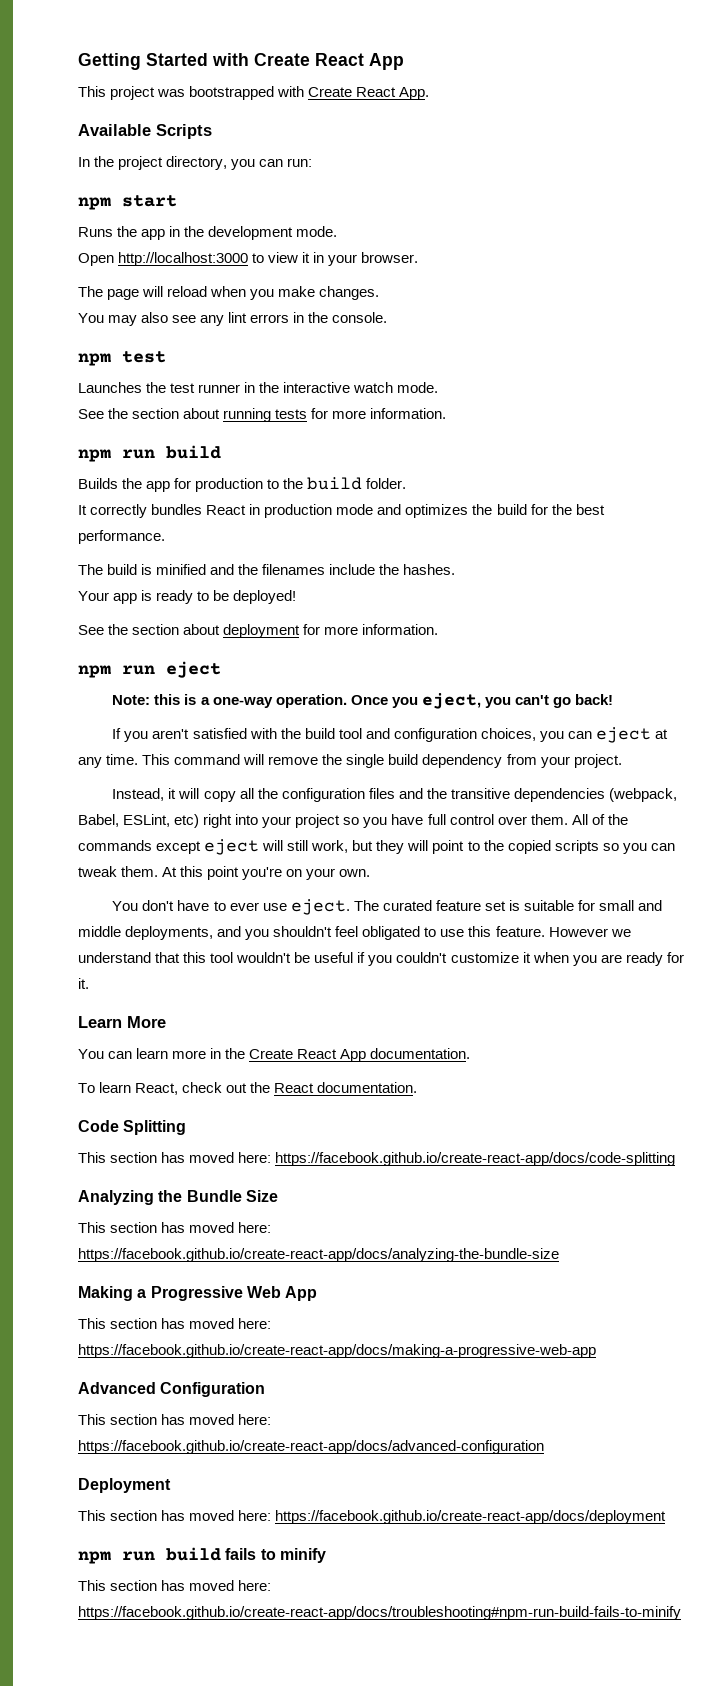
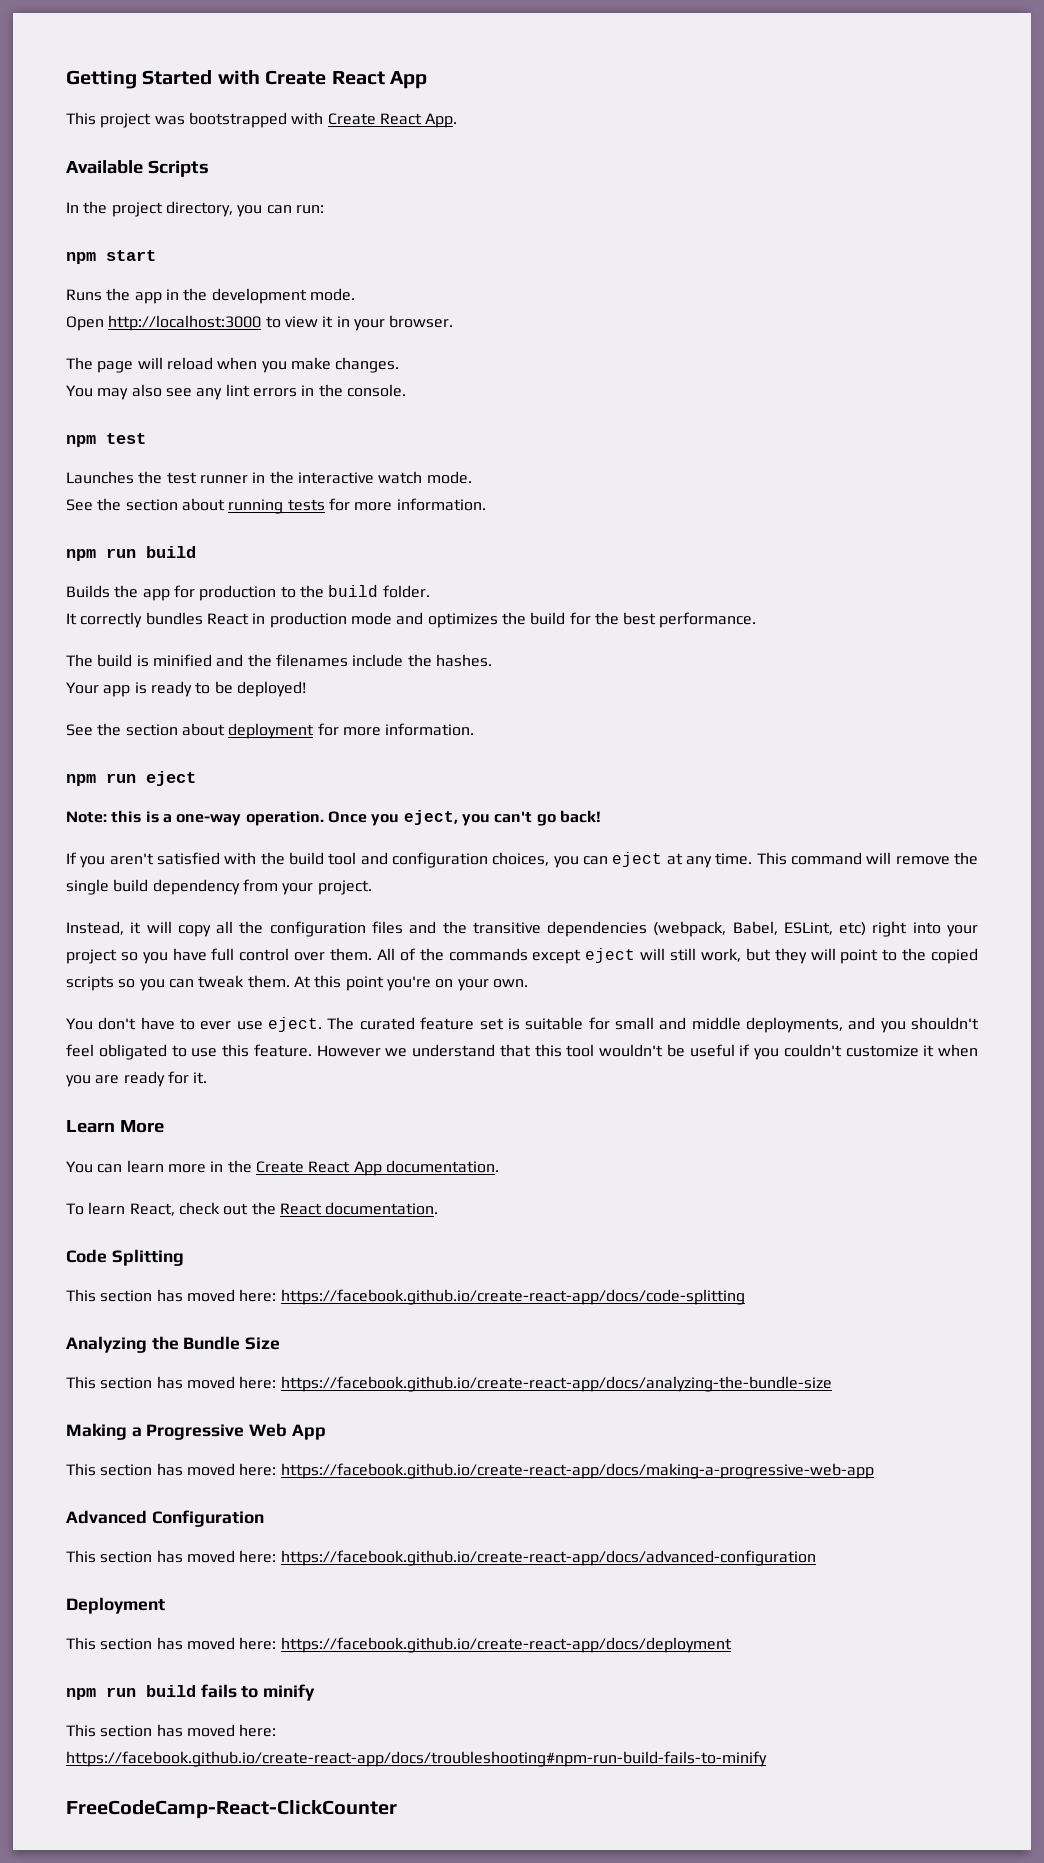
+ FreeCodeCamp-React-ClickCounter

